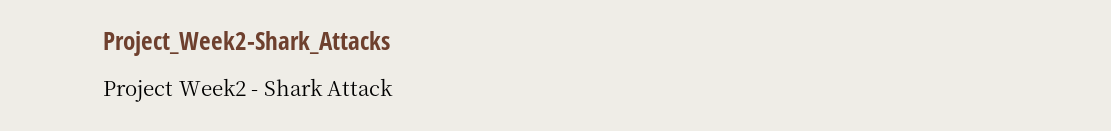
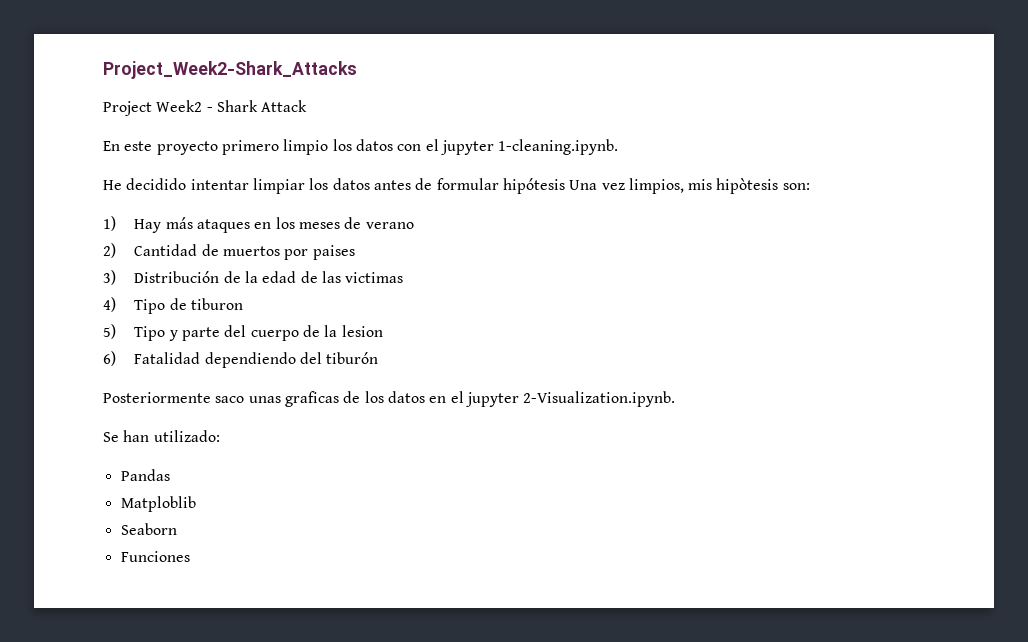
+ En este proyecto primero limpio los datos con el jupyter 1-cleaning.ipynb.
+ He decidido intentar limpiar los datos antes de formular hipótesis Una vez limpios, mis hipòtesis son:
+ 1) Hay más ataques en los meses de verano
+ 2) Cantidad de muertos por paises
+ 3) Distribución de la edad de las victimas
+ 4) Tipo de tiburon
+ 5) Tipo y parte del cuerpo de la lesion
+ 6) Fatalidad dependiendo del tiburón
+ Posteriormente saco unas graficas de los datos en el jupyter 2-Visualization.ipynb.
+ Se han utilizado:
+ Pandas
+ Matploblib
+ Seaborn
+ Funciones

